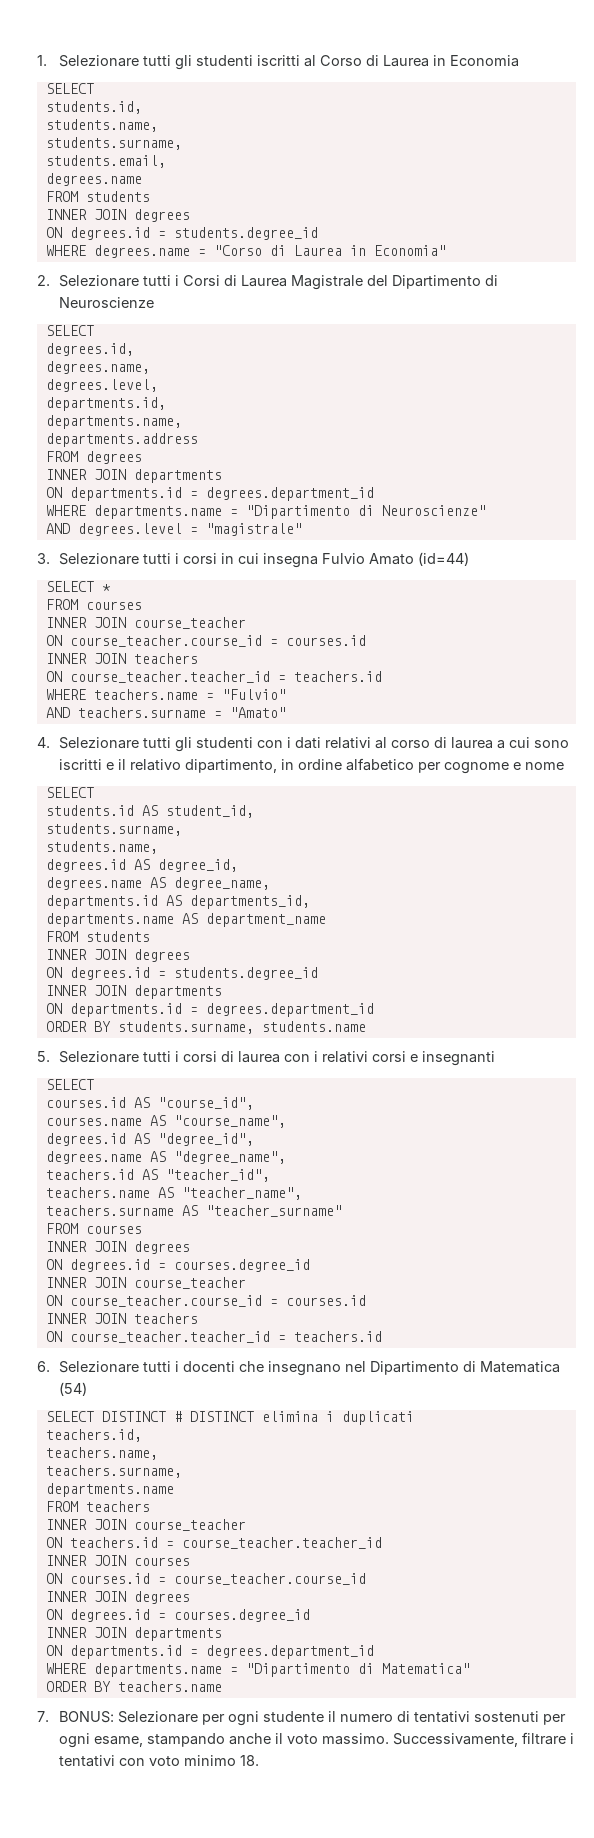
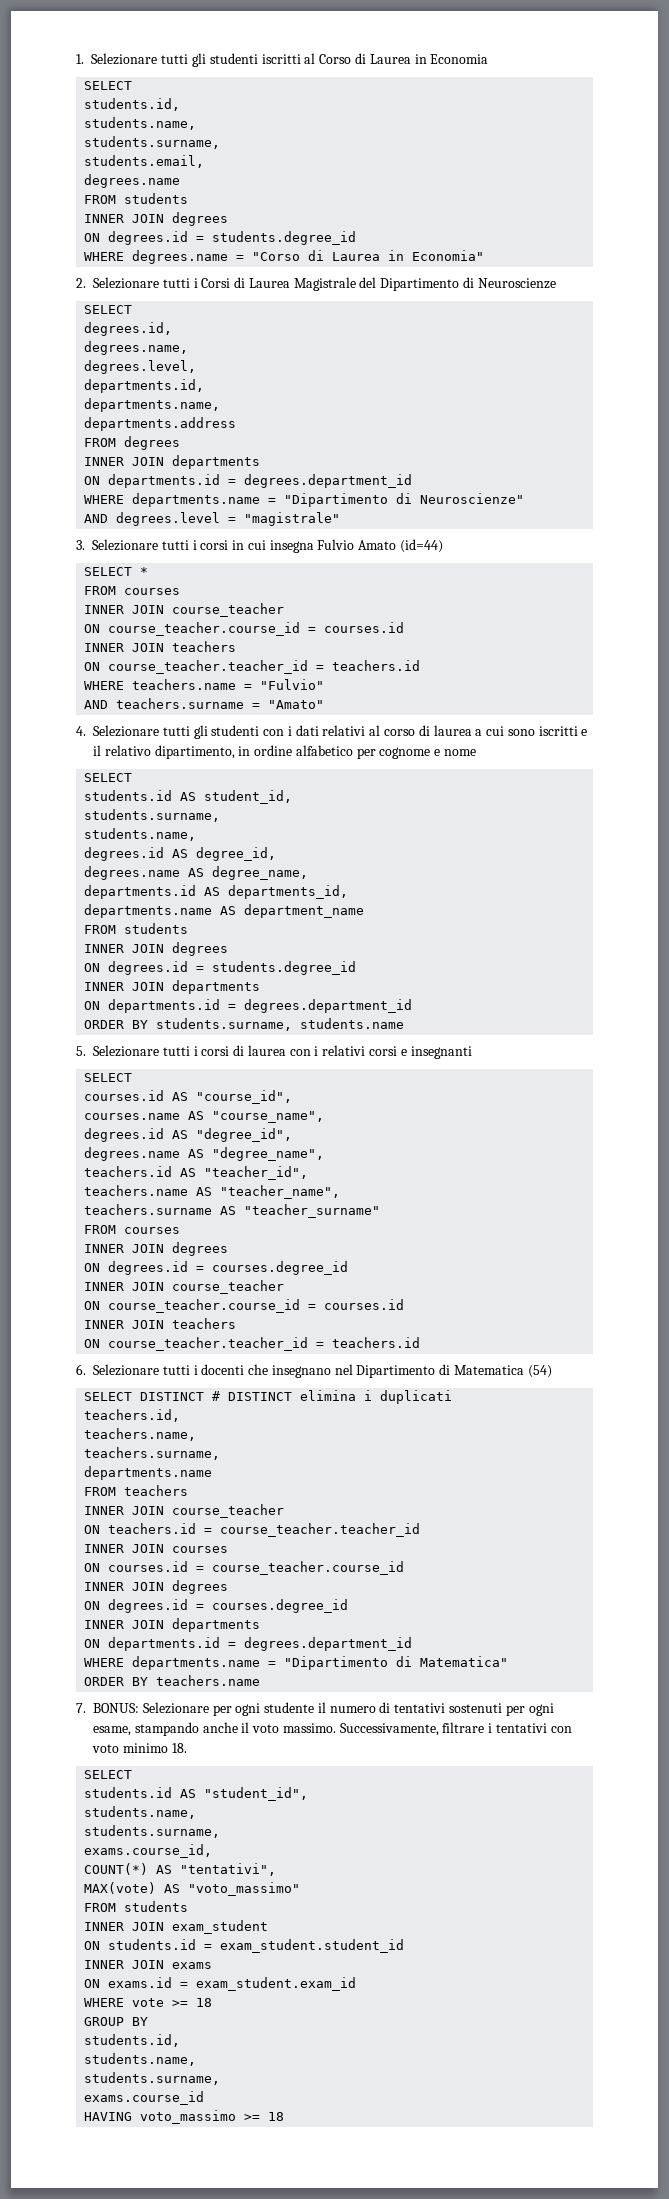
  Successivamente, filtrare i tentativi con voto minimo 18.
+ SELECT
+ students.id AS "student_id",
+ students.name,
+ students.surname,
+ exams.course_id,
+ COUNT(*) AS "tentativi",
+ MAX(vote) AS "voto_massimo"
+ FROM students
+ INNER JOIN exam_student
+ ON students.id = exam_student.student_id
+ INNER JOIN exams
+ ON exams.id = exam_student.exam_id
+ WHERE vote >= 18
+ GROUP BY
+ students.id,
+ students.name,
+ students.surname,
+ exams.course_id
+ HAVING voto_massimo >= 18

